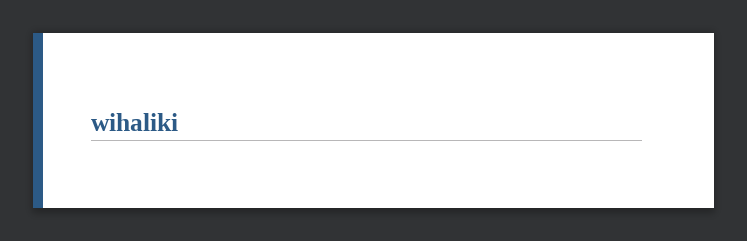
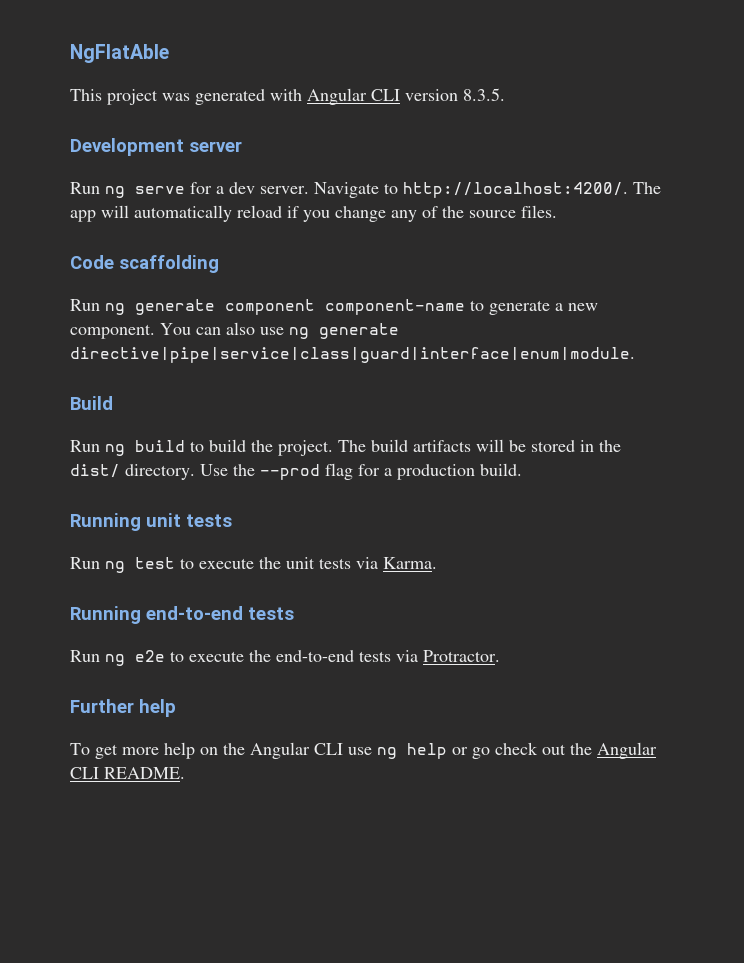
- wihaliki
+ NgFlatAble
+ This project was generated with Angular CLI version 8.3.5.
+ Development server
+ Run ng serve for a dev server. Navigate to http://localhost:4200/. The app will automatically reload if you change any of the source files.
+ Code scaffolding
+ Run ng generate component component-name to generate a new component. You can also use ng generate directive|pipe|service|class|guard|interface|enum|module.
+ Build
+ Run ng build to build the project. The build artifacts will be stored in the dist/ directory. Use the --prod flag for a production build.
+ Running unit tests
+ Run ng test to execute the unit tests via Karma.
+ Running end-to-end tests
+ Run ng e2e to execute the end-to-end tests via Protractor.
+ Further help
+ To get more help on the Angular CLI use ng help or go check out the Angular CLI README.

